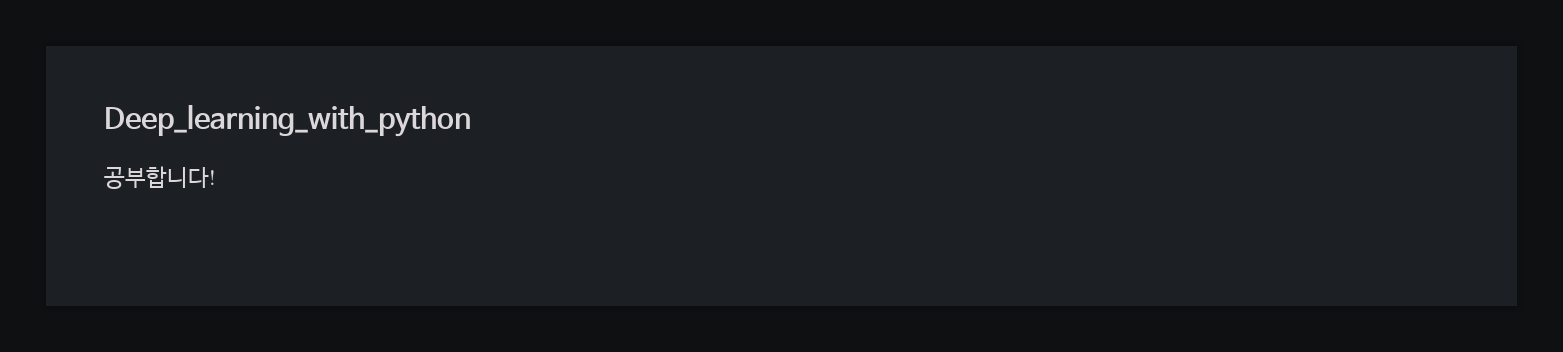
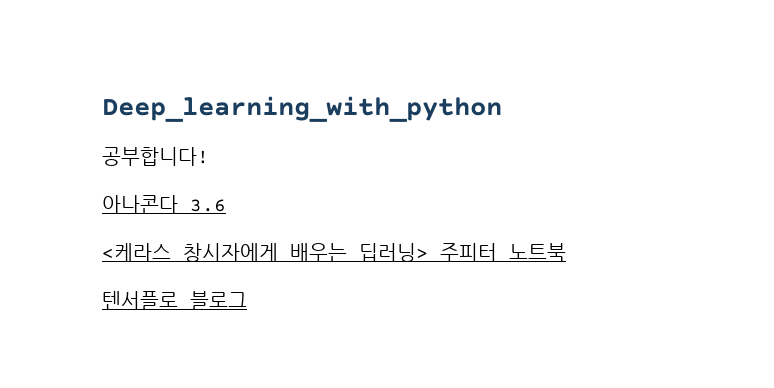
+ 아나콘다 3.6
+ <케라스 창시자에게 배우는 딥러닝> 주피터 노트북
+ 텐서플로 블로그

